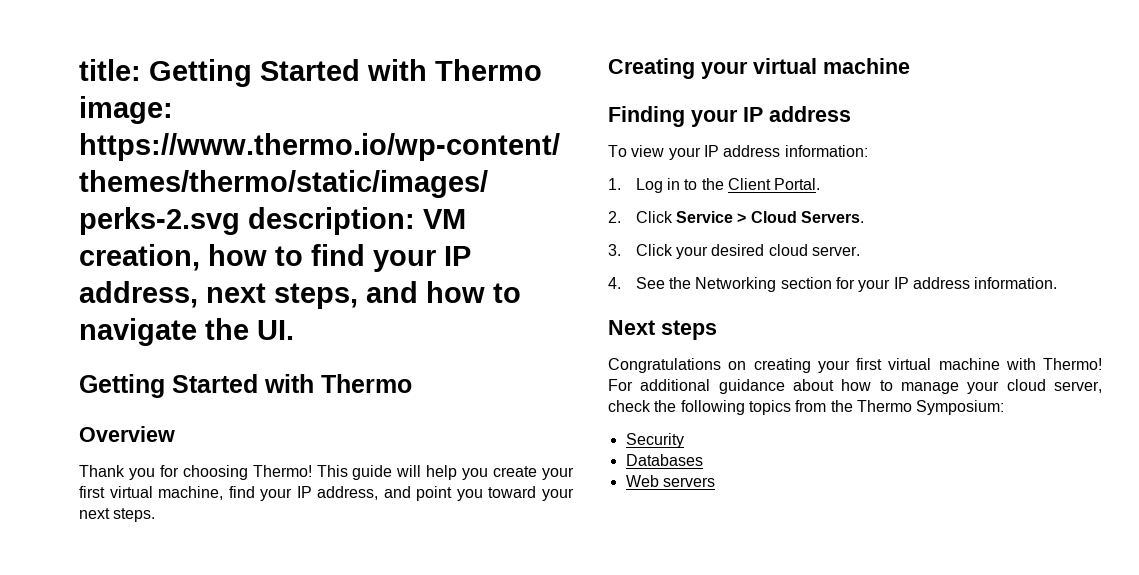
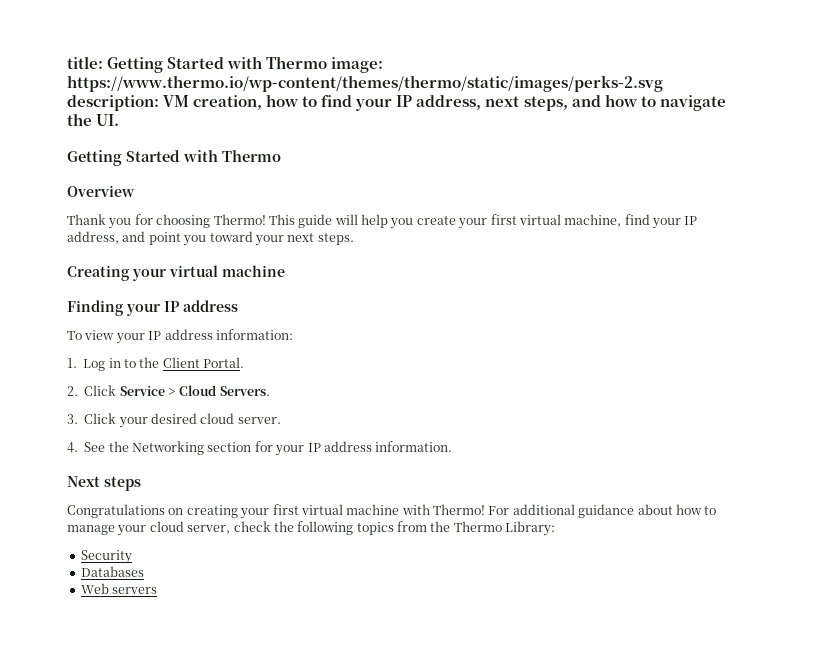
- For additional guidance about how to manage your cloud server, check the following topics from the Thermo Symposium:
+ For additional guidance about how to manage your cloud server, check the following topics from the Thermo Library:

